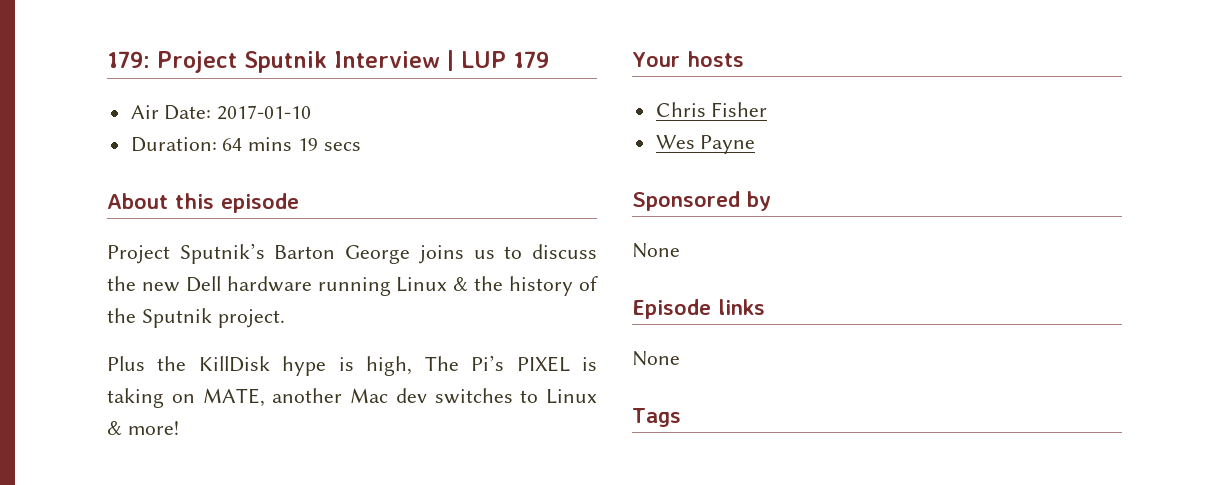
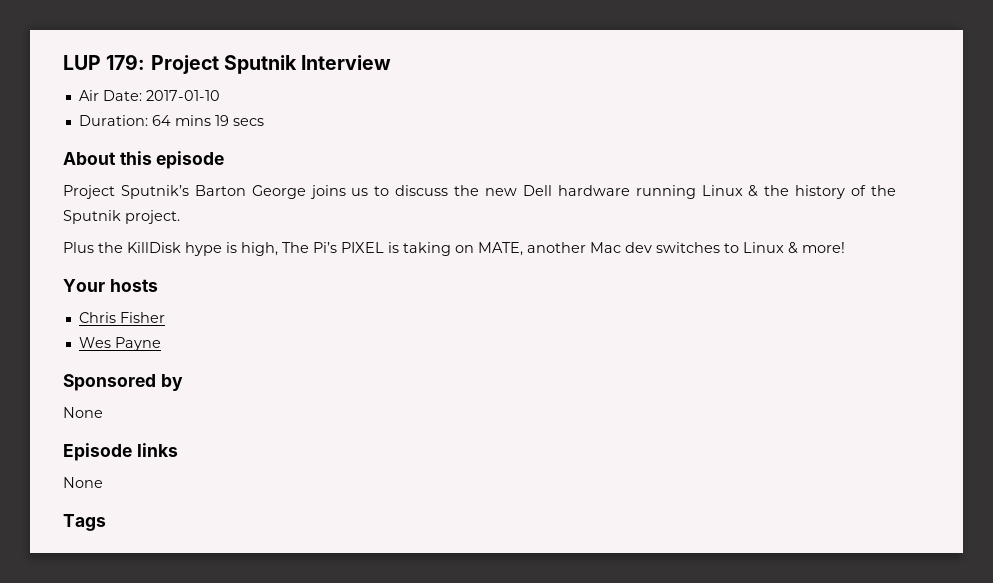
- 179: Project Sputnik Interview | LUP 179
+ LUP 179: Project Sputnik Interview

